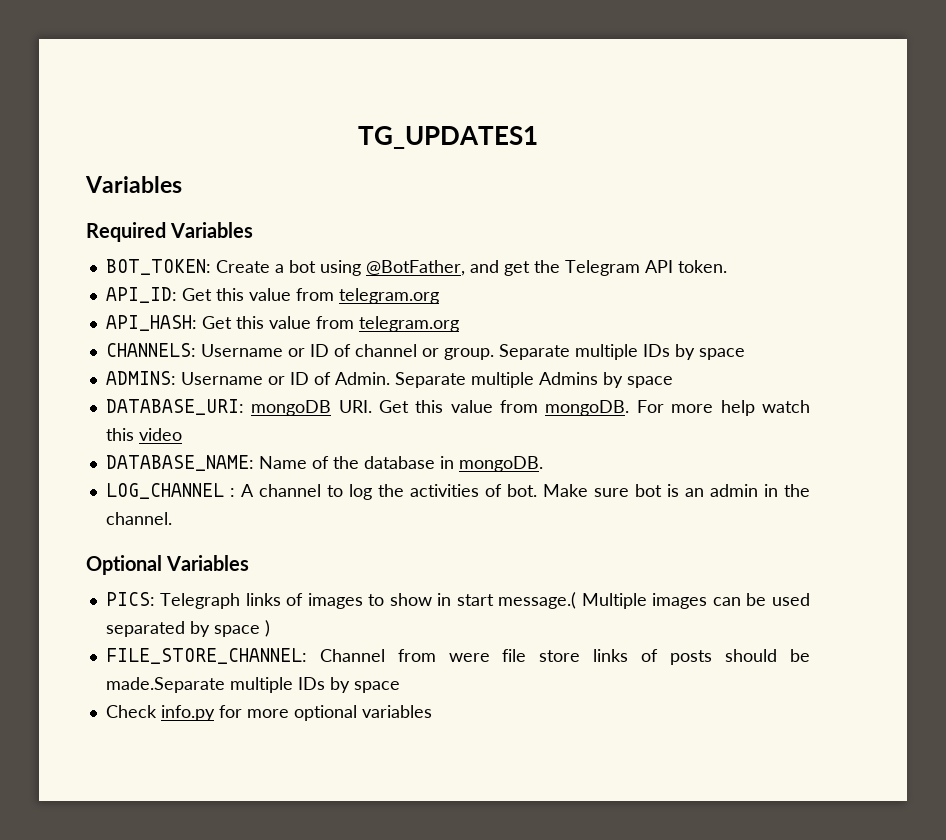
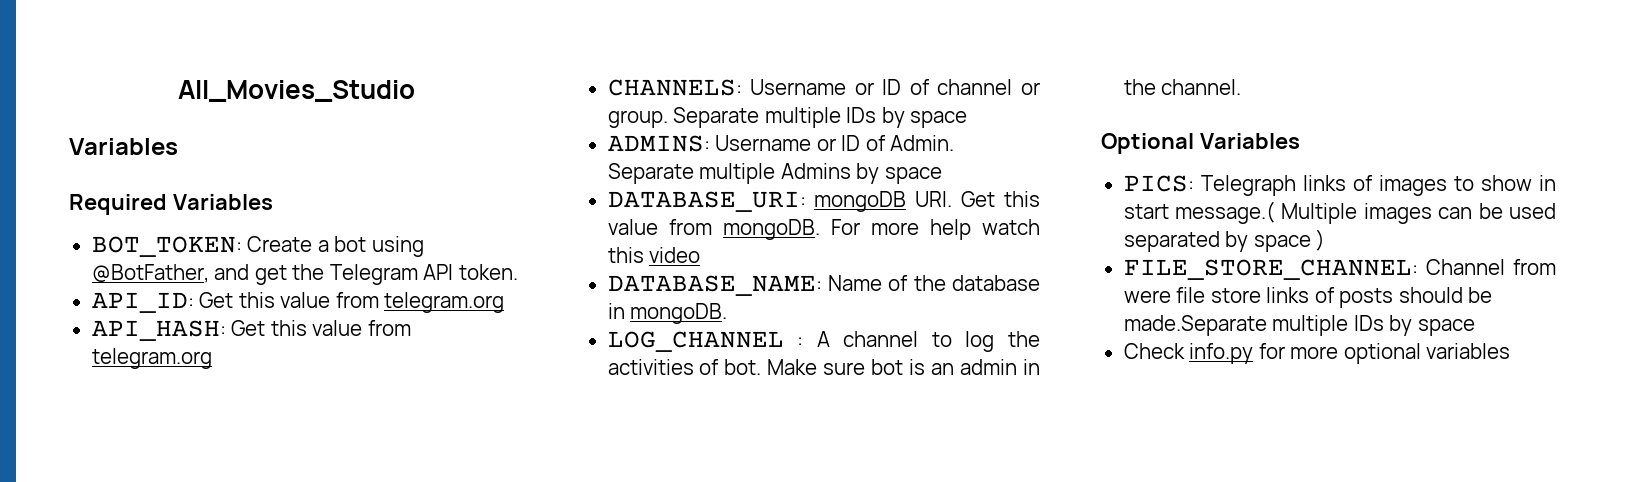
- TG_UPDATES1
+ All_Movies_Studio

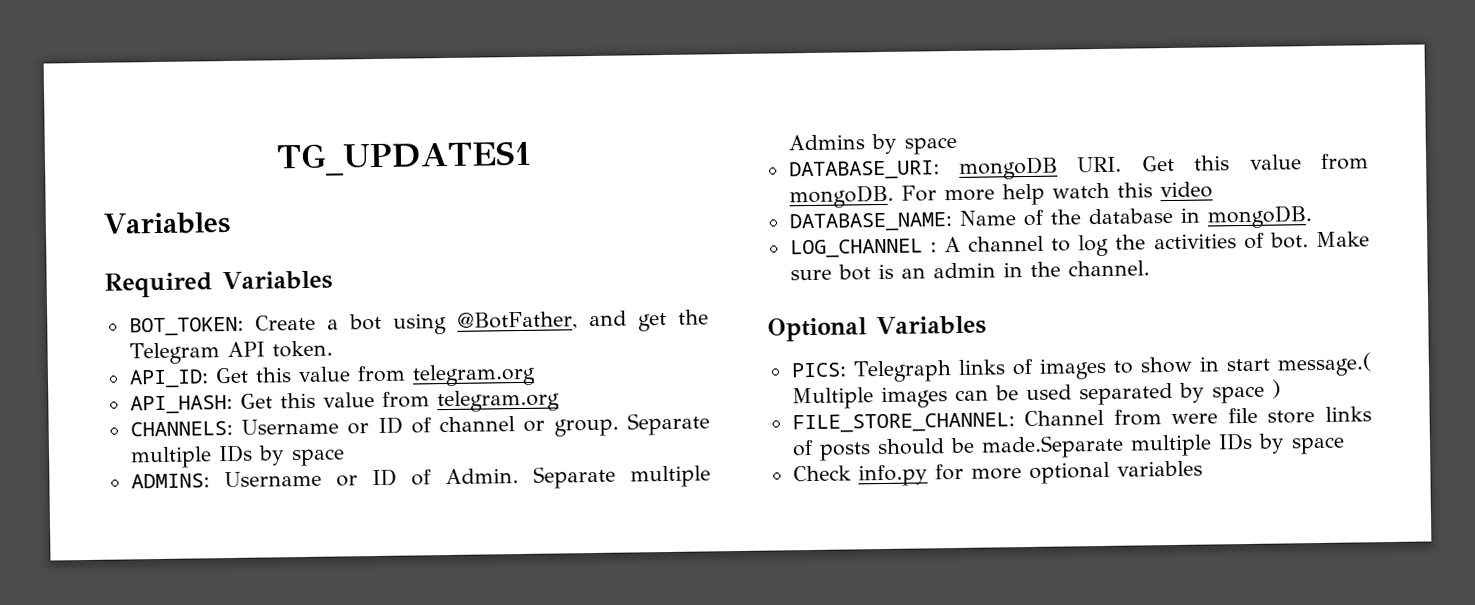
- All_Movies_Studio
+ TG_UPDATES1

